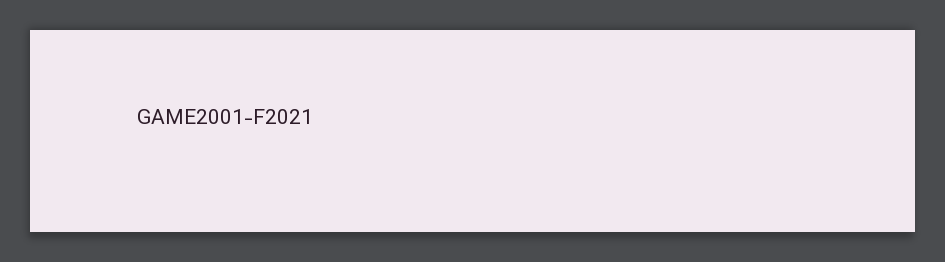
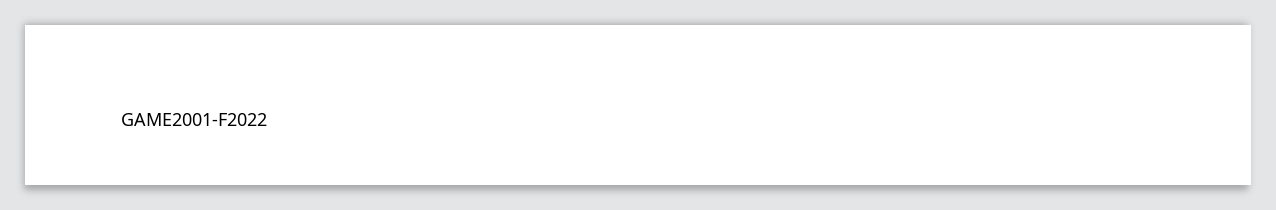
- GAME2001-F2021
+ GAME2001-F2022

